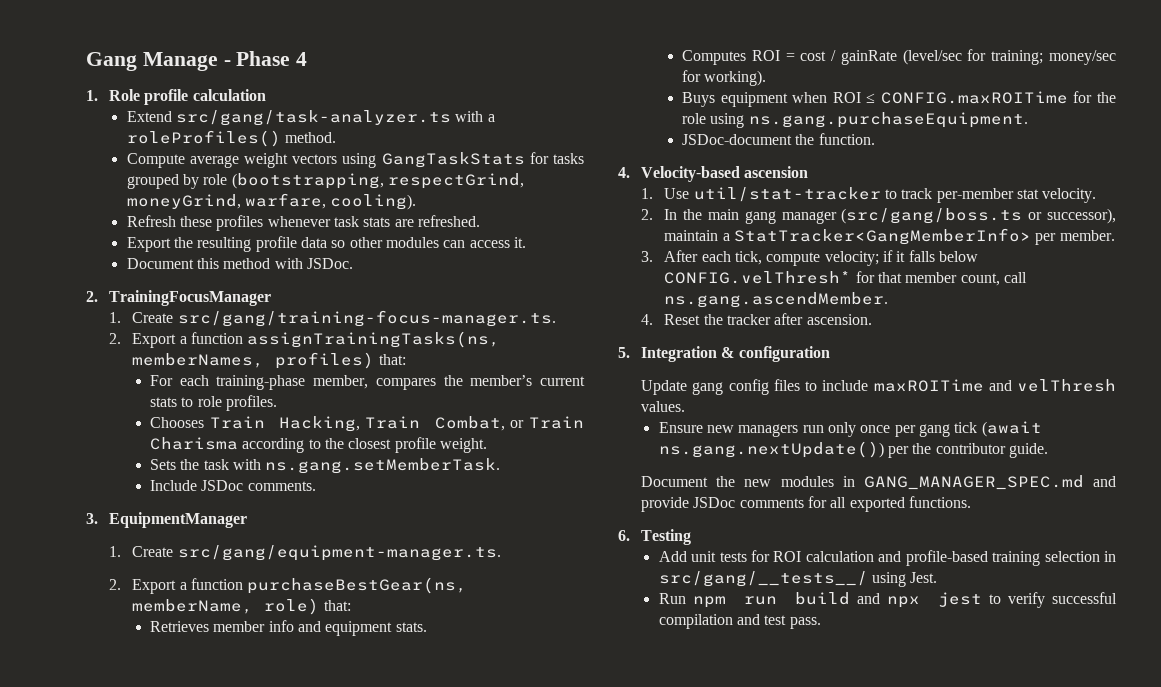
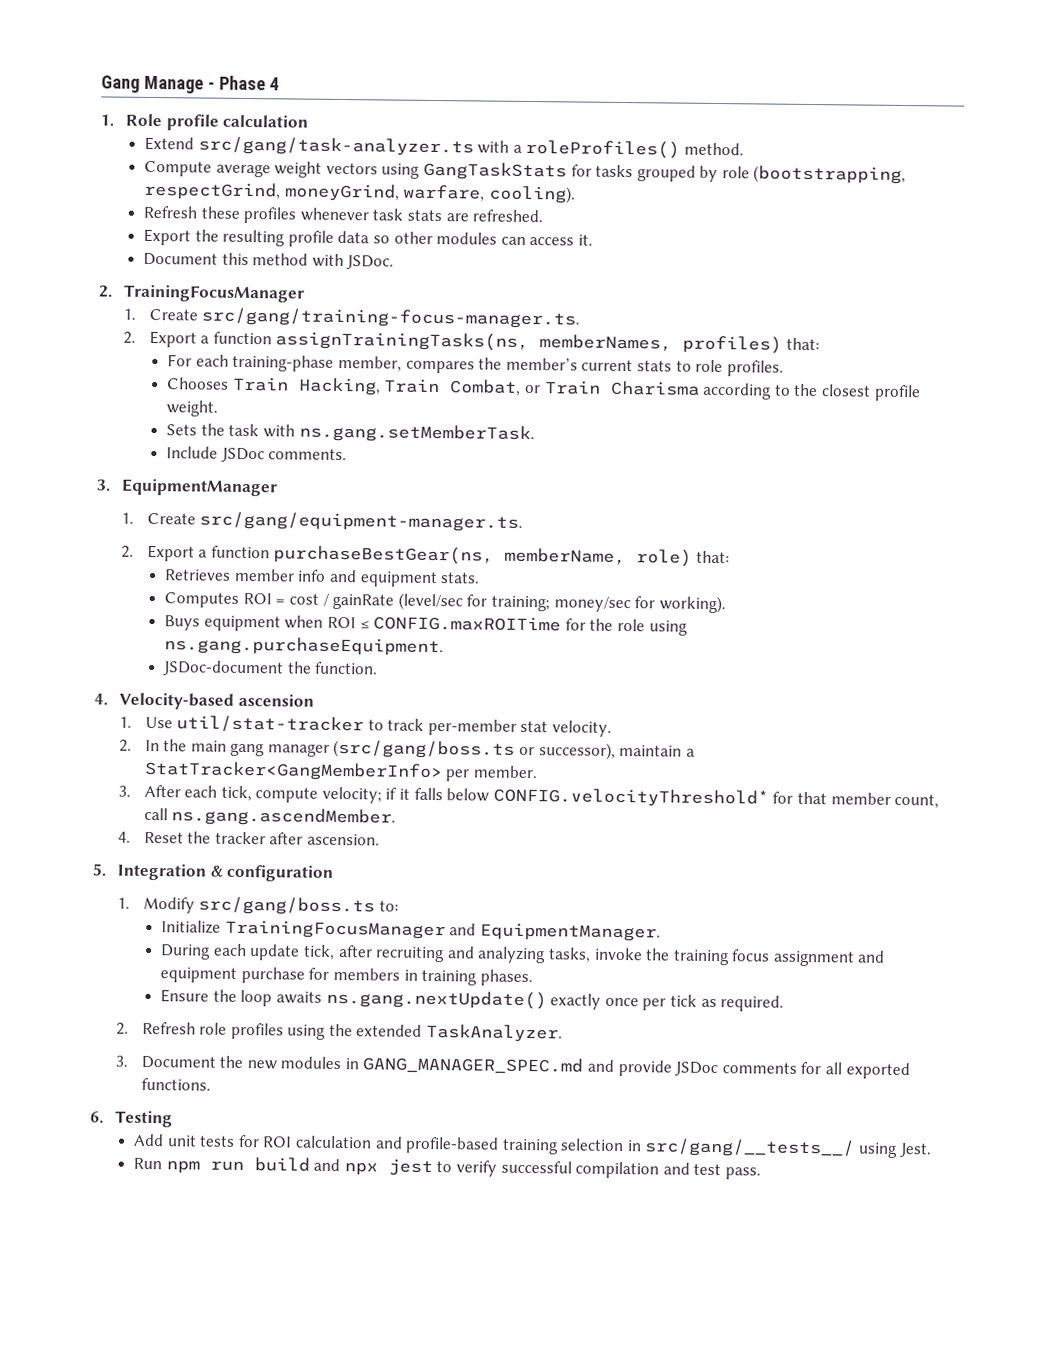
- 3. After each tick, compute velocity; if it falls below CONFIG.velThresh* for that member count, call ns.gang.ascendMember.
+ 3. After each tick, compute velocity; if it falls below CONFIG.velocityThreshold* for that member count, call ns.gang.ascendMember.
- Update gang config files to include maxROITime and velThresh values.
- Ensure new managers run only once per gang tick (await ns.gang.nextUpdate()) per the contributor guide.
- Document the new modules in GANG_MANAGER_SPEC.md and provide JSDoc comments for all exported functions.
+ 1. Modify src/gang/boss.ts to:
+ Initialize TrainingFocusManager and EquipmentManager.
+ During each update tick, after recruiting and analyzing tasks, invoke the training focus assignment and equipment purchase for members in training phases.
+ Ensure the loop awaits ns.gang.nextUpdate() exactly once per tick as required.
+ 2. Refresh role profiles using the extended TaskAnalyzer.
+ 3. Document the new modules in GANG_MANAGER_SPEC.md and provide JSDoc comments for all exported functions.

